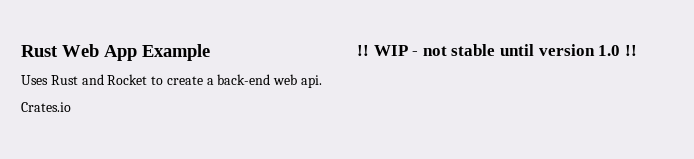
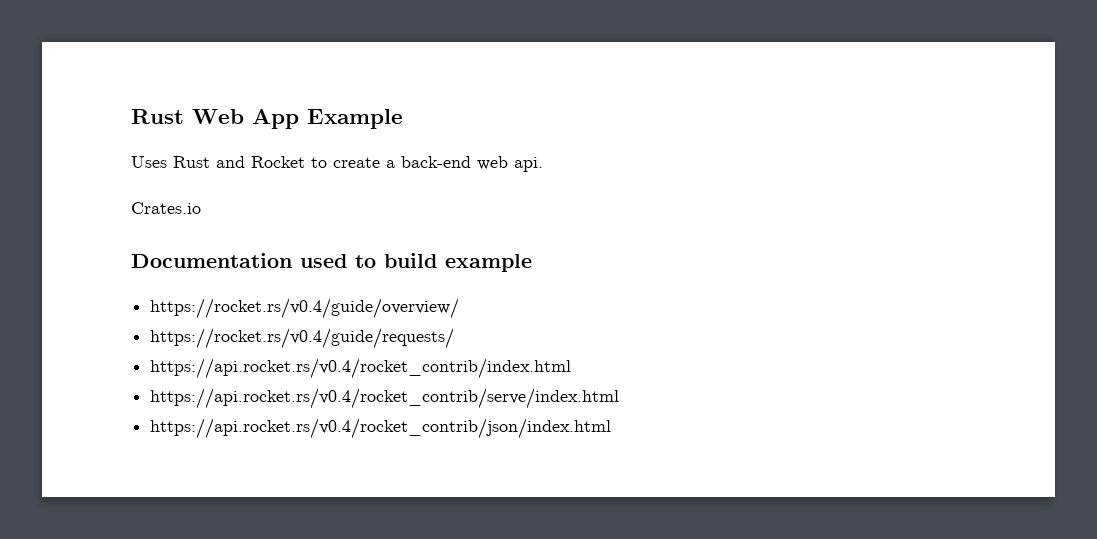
- !! WIP - not stable until version 1.0 !!
+ Documentation used to build example
+ https://rocket.rs/v0.4/guide/overview/
+ https://rocket.rs/v0.4/guide/requests/
+ https://api.rocket.rs/v0.4/rocket_contrib/index.html
+ https://api.rocket.rs/v0.4/rocket_contrib/serve/index.html
+ https://api.rocket.rs/v0.4/rocket_contrib/json/index.html

